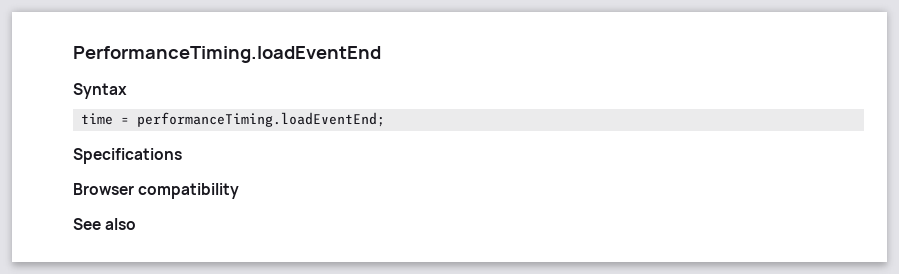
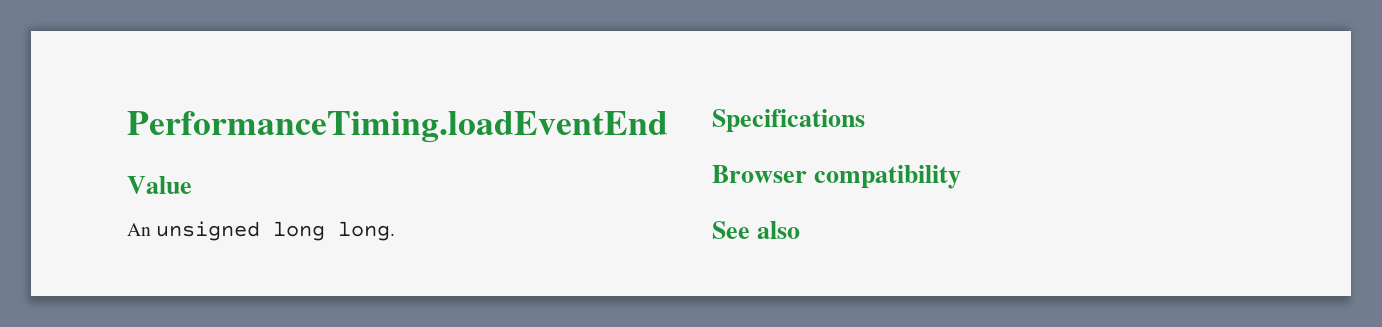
- Syntax
- time = performanceTiming.loadEventEnd;
+ Value
+ An unsigned long long.

